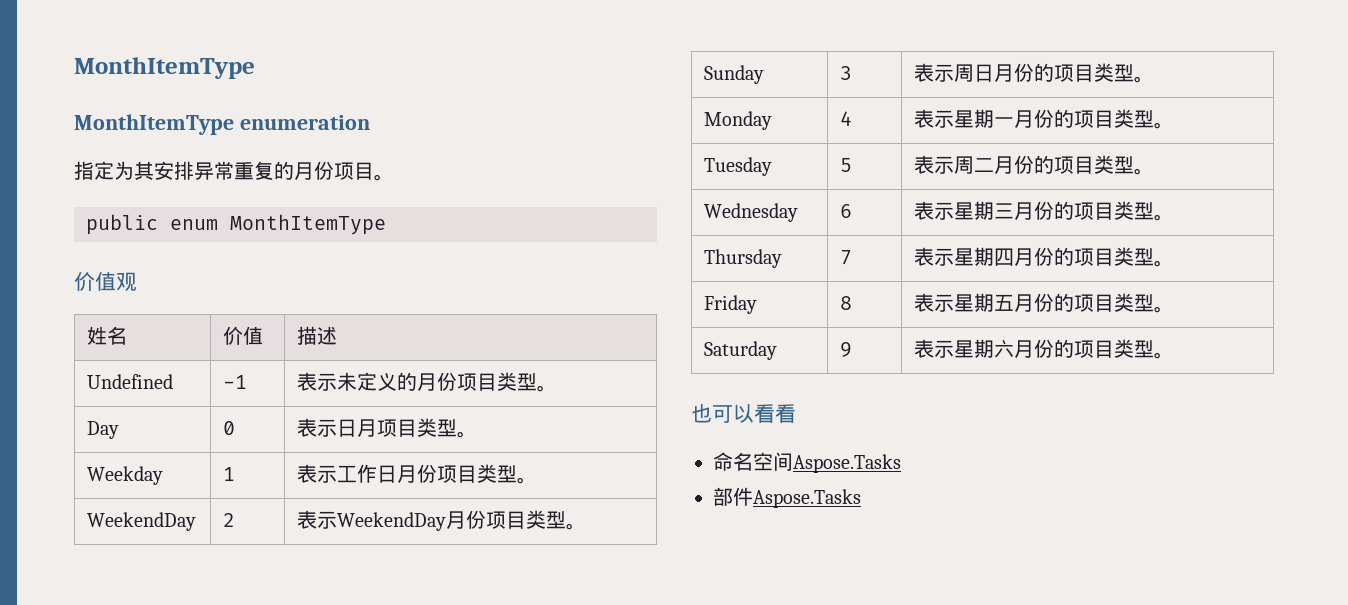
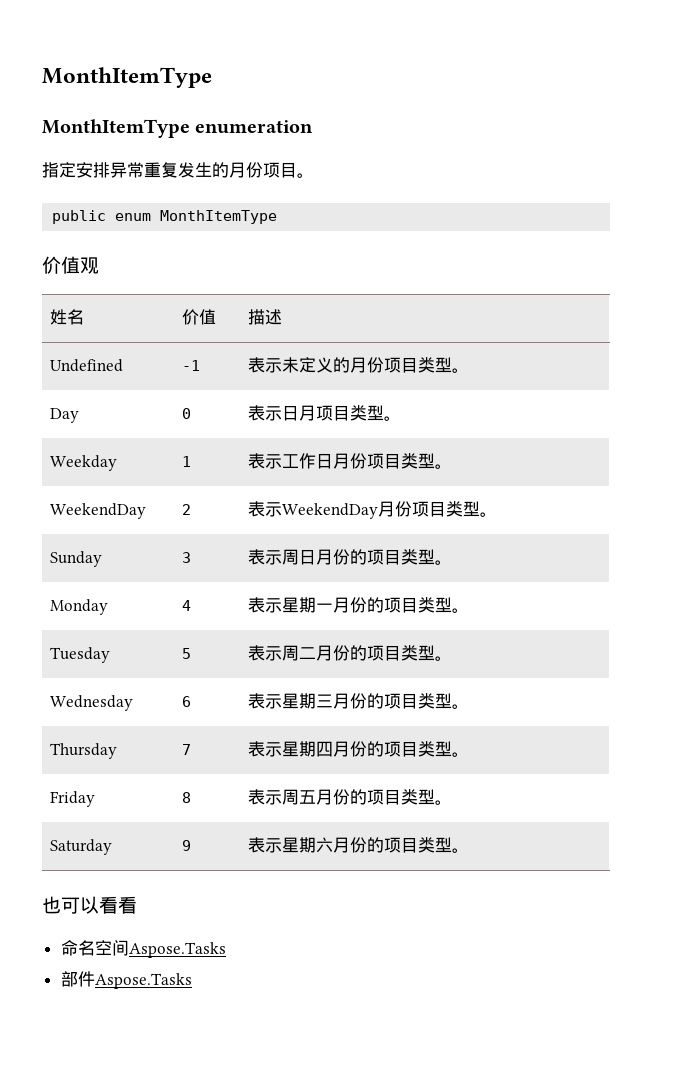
- 指定为其安排异常重复的月份项目。
+ 指定安排异常重复发生的月份项目。
- Friday | 8 | 表示星期五月份的项目类型。
+ Friday | 8 | 表示周五月份的项目类型。

